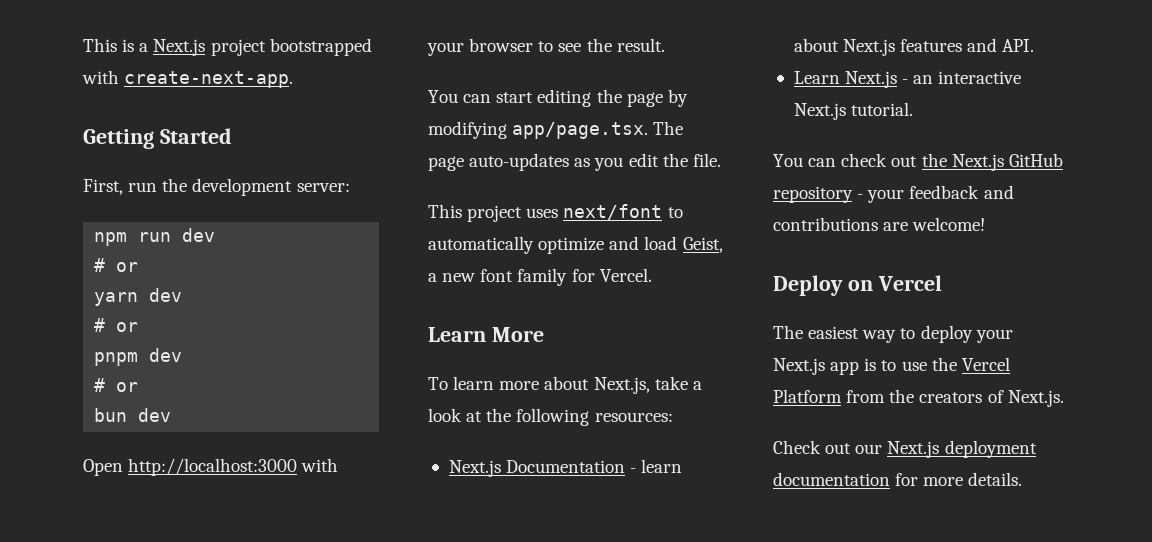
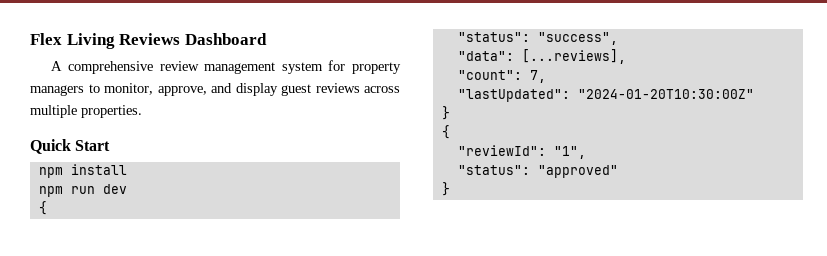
- This is a Next.js project bootstrapped with create-next-app.
- Getting Started
- First, run the development server:
+ Flex Living Reviews Dashboard
+ A comprehensive review management system for property managers to monitor, approve, and display guest reviews across multiple properties.
+ Quick Start
+ npm install
  npm run dev
- # or
- yarn dev
- # or
- pnpm dev
- # or
- bun dev
- Open http://localhost:3000 with your browser to see the result.
- You can start editing the page by modifying app/page.tsx. The page auto-updates as you edit the file.
- This project uses next/font to automatically optimize and load Geist, a new font family for Vercel.
- Learn More
- To learn more about Next.js, take a look at the following resources:
- Next.js Documentation - learn about Next.js features and API.
- Learn Next.js - an interactive Next.js tutorial.
- You can check out the Next.js GitHub repository - your feedback and contributions are welcome!
- Deploy on Vercel
- The easiest way to deploy your Next.js app is to use the Vercel Platform from the creators of Next.js.
- Check out our Next.js deployment documentation for more details.
+ {
+ "status": "success",
+ "data": [...reviews],
+ "count": 7,
+ "lastUpdated": "2024-01-20T10:30:00Z"
+ }
+ {
+ "reviewId": "1",
+ "status": "approved"
+ }

